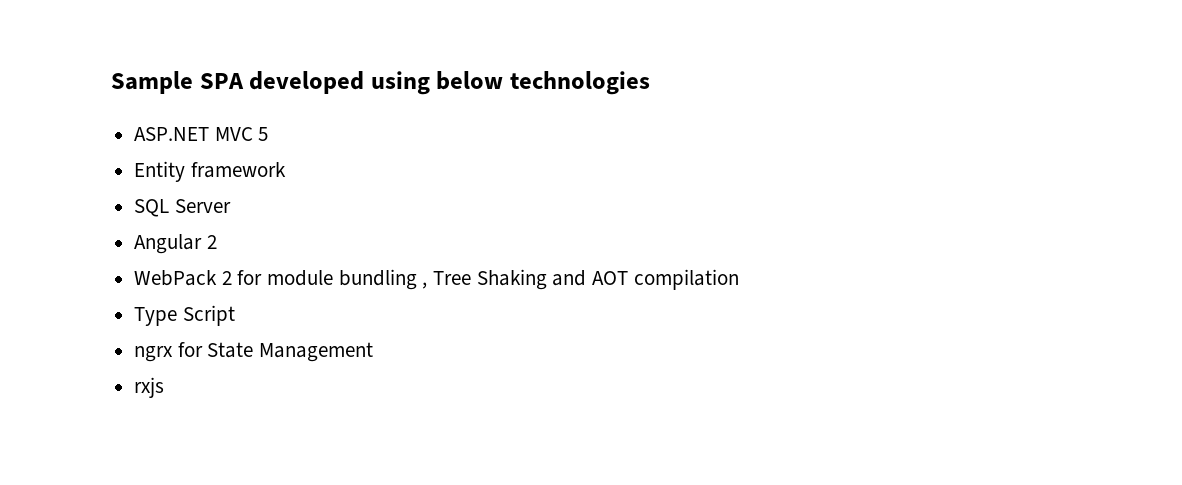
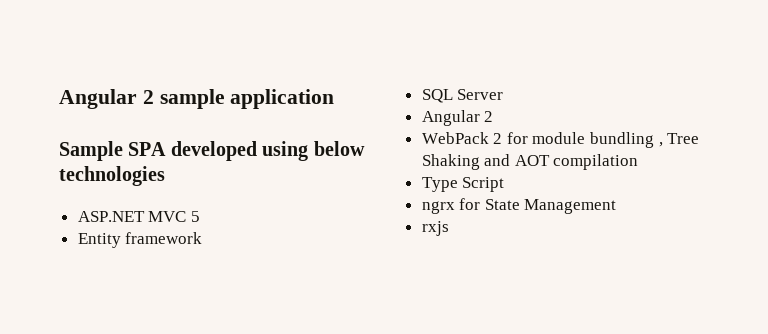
+ Angular 2 sample application

